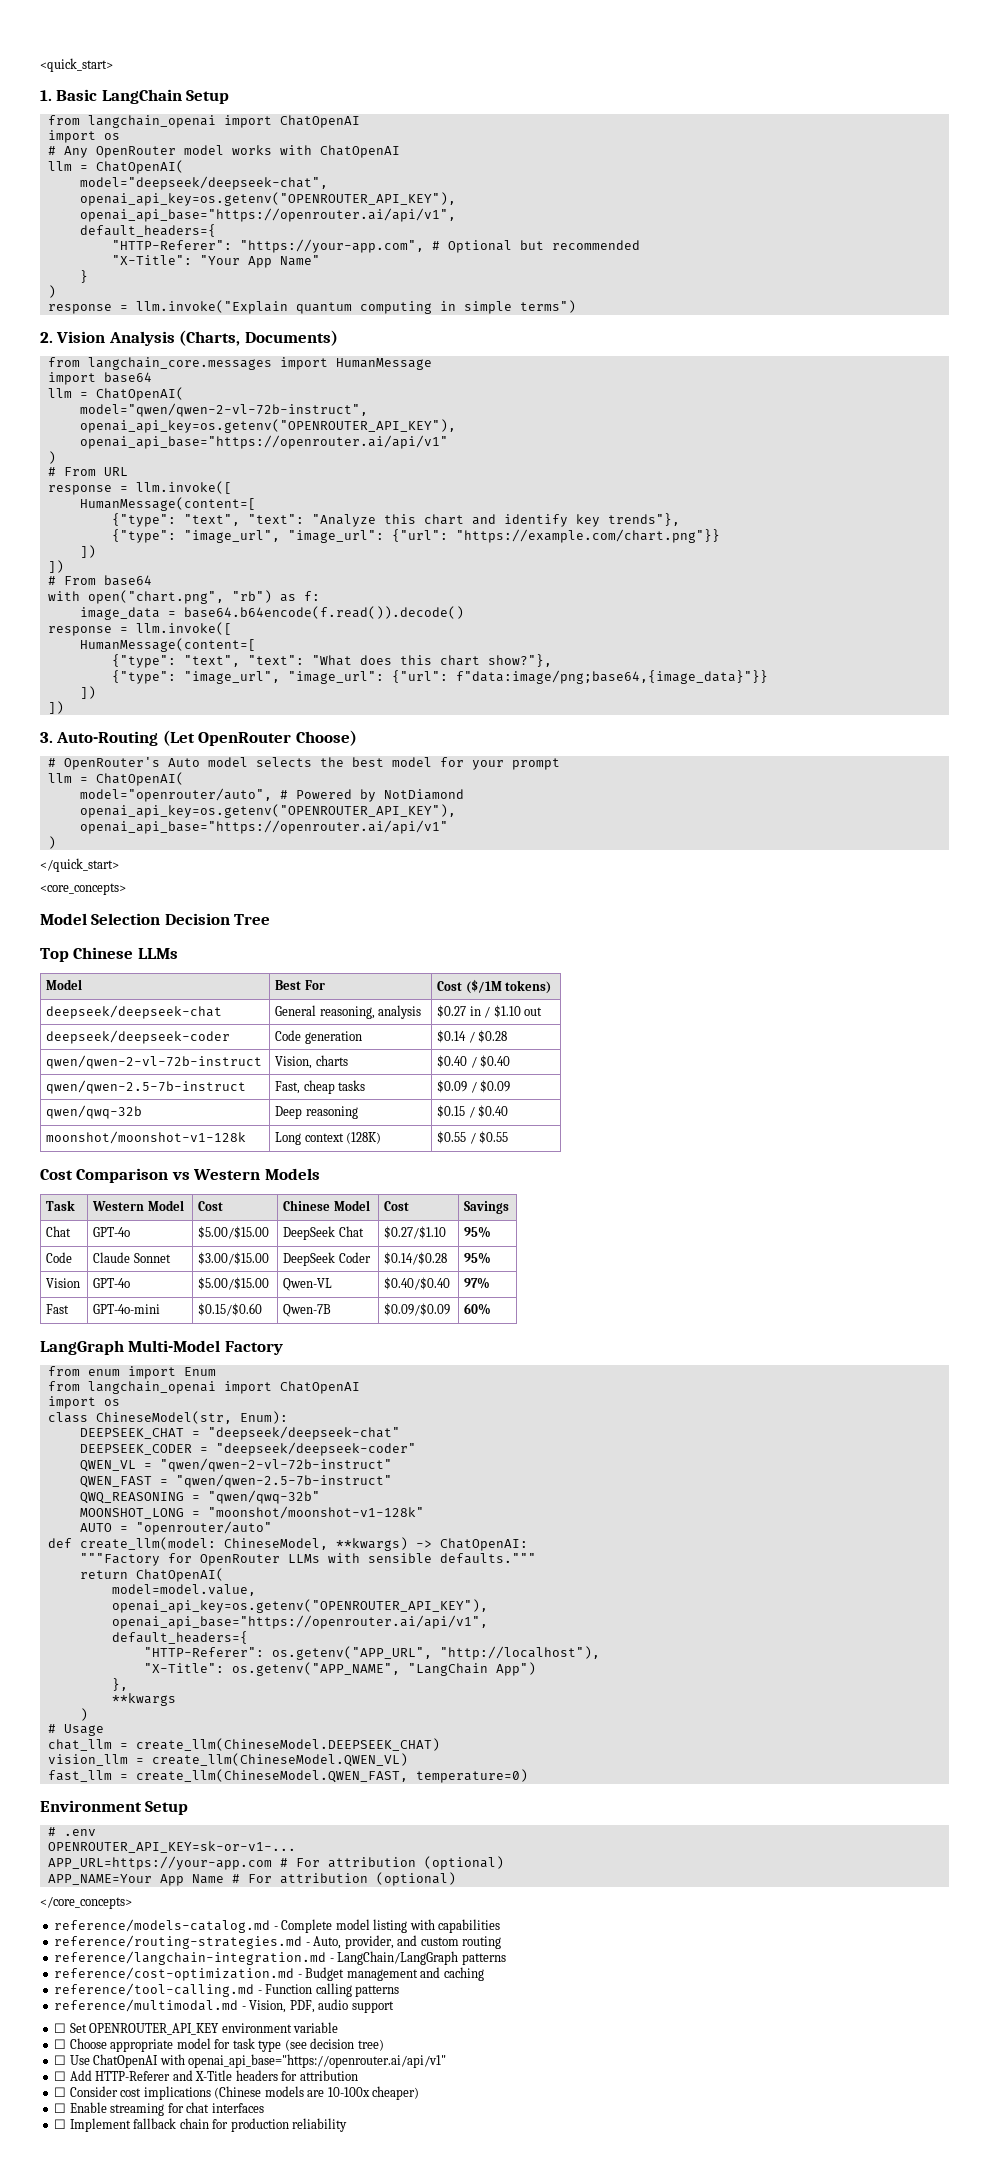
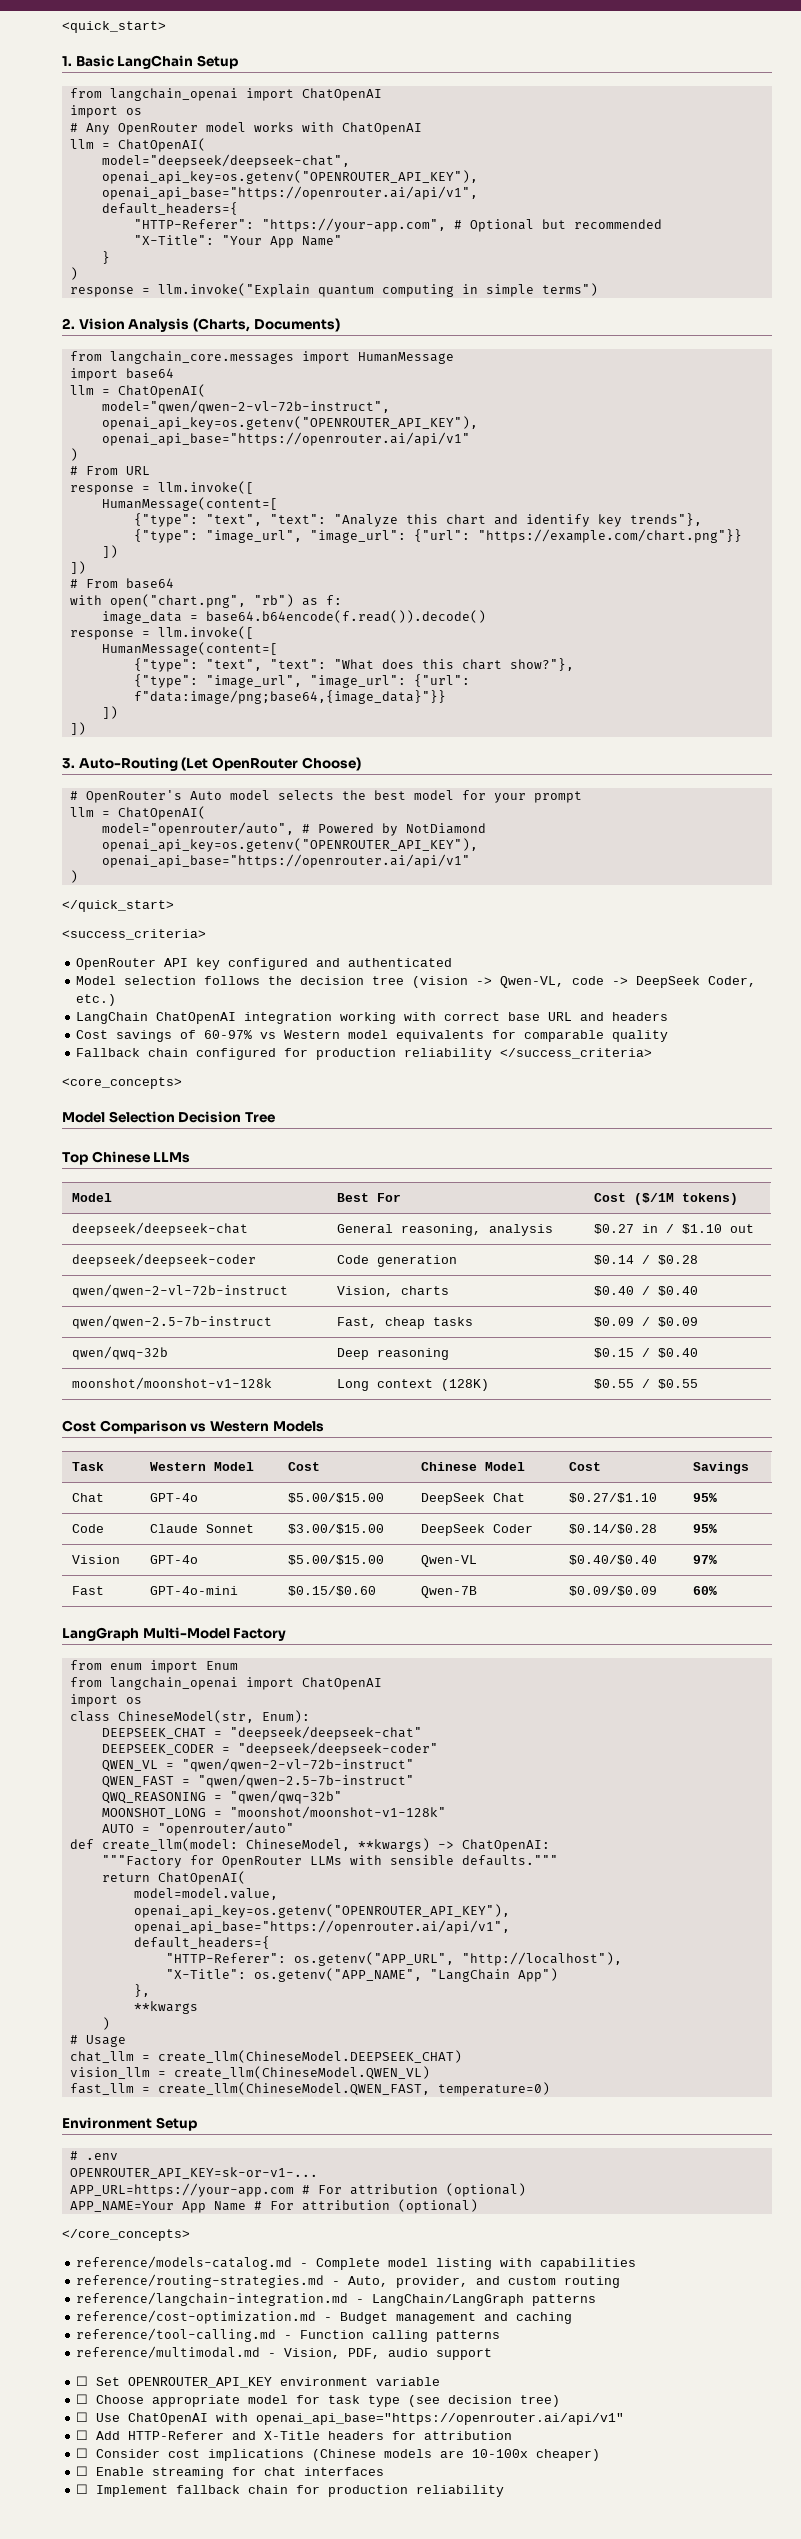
+ <success_criteria>
+ OpenRouter API key configured and authenticated
+ Model selection follows the decision tree (vision -> Qwen-VL, code -> DeepSeek Coder, etc.)
+ LangChain ChatOpenAI integration working with correct base URL and headers
+ Cost savings of 60-97% vs Western model equivalents for comparable quality
+ Fallback chain configured for production reliability </success_criteria>

